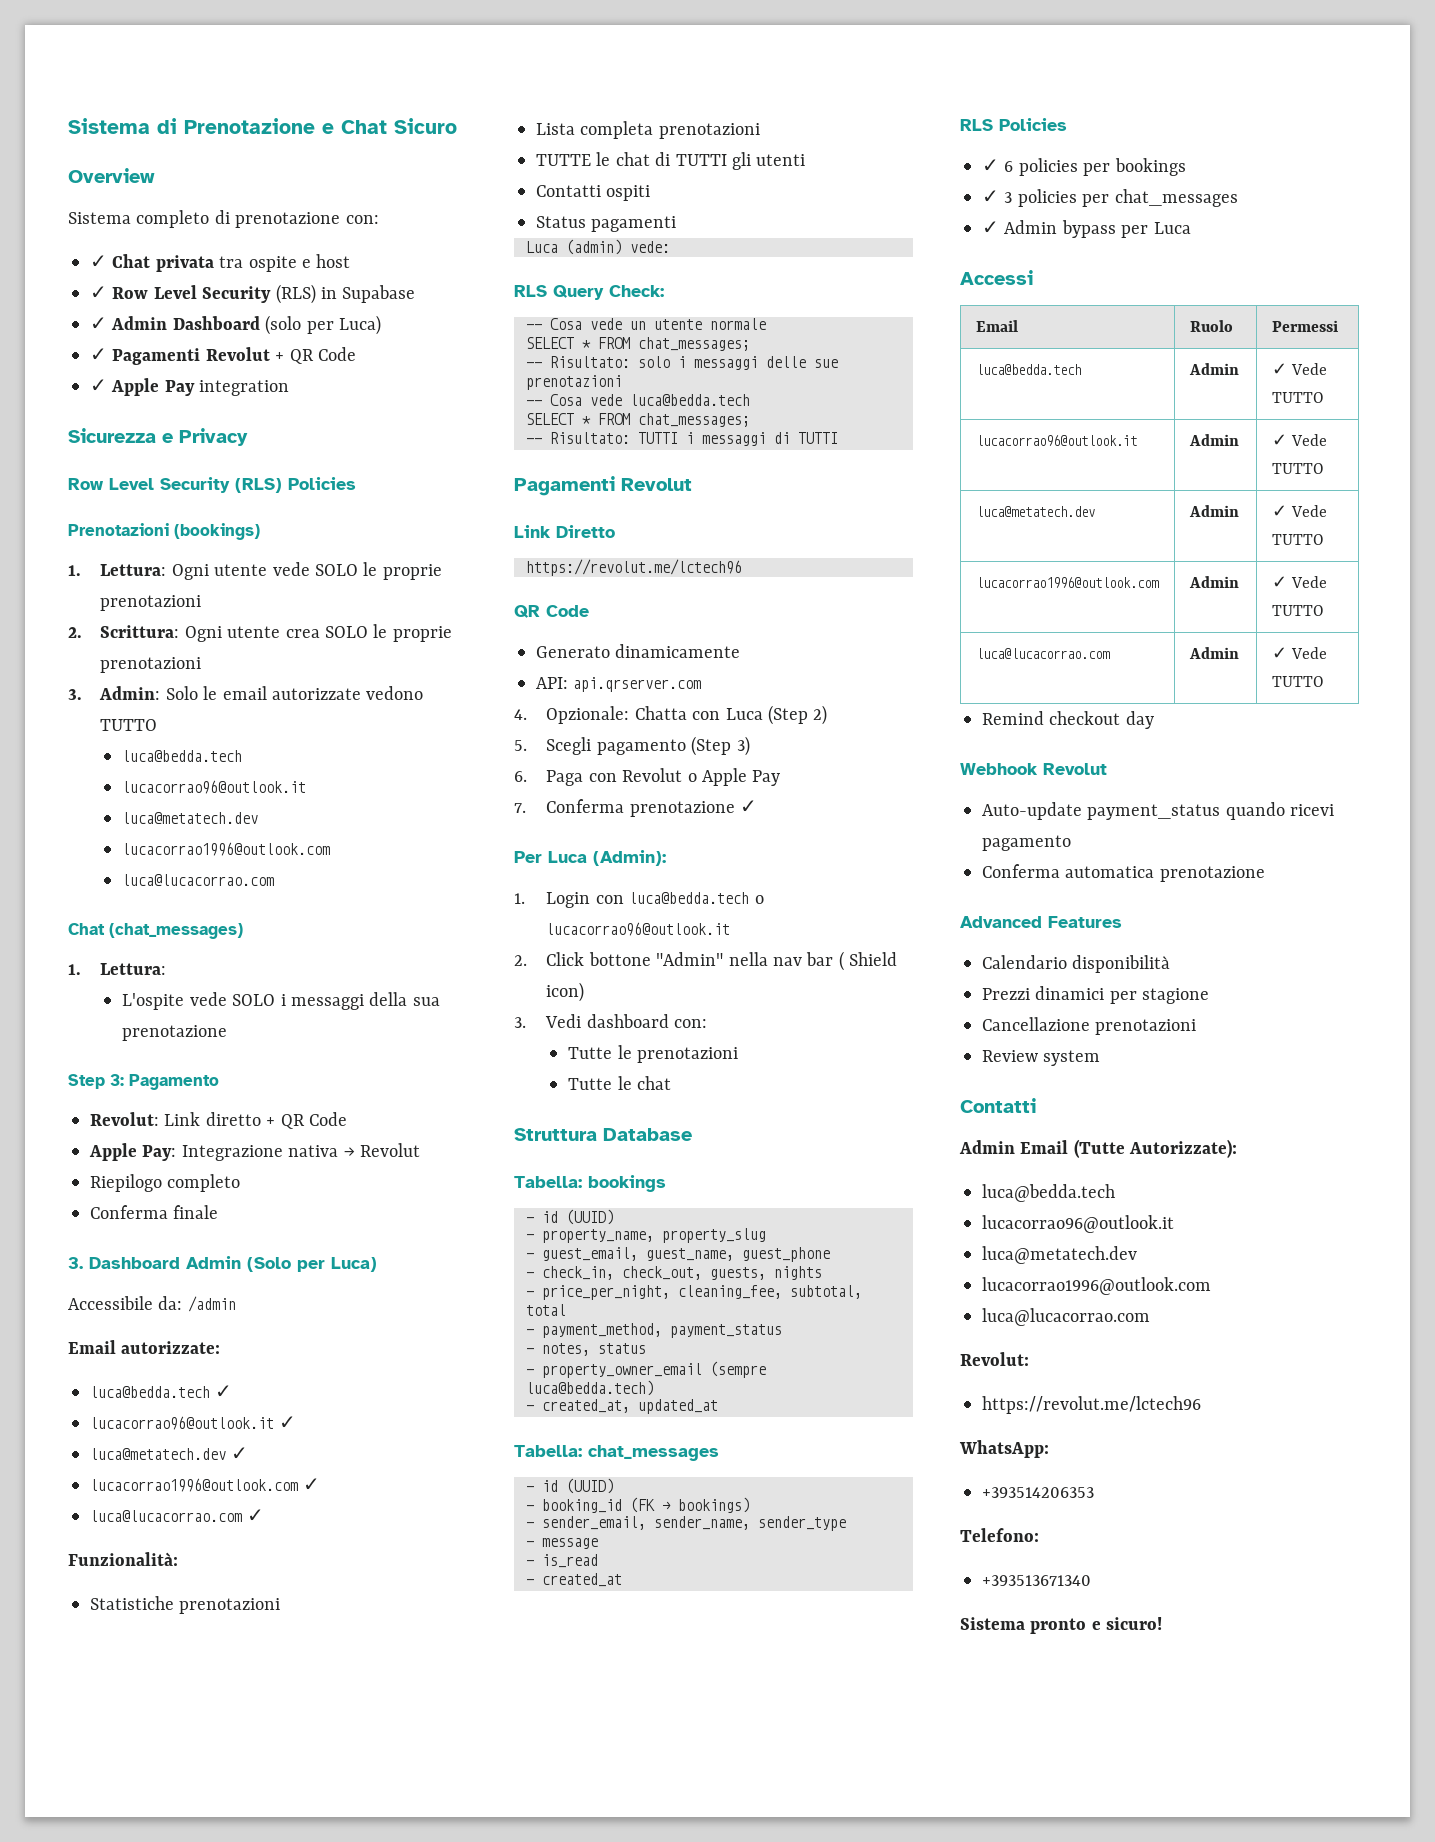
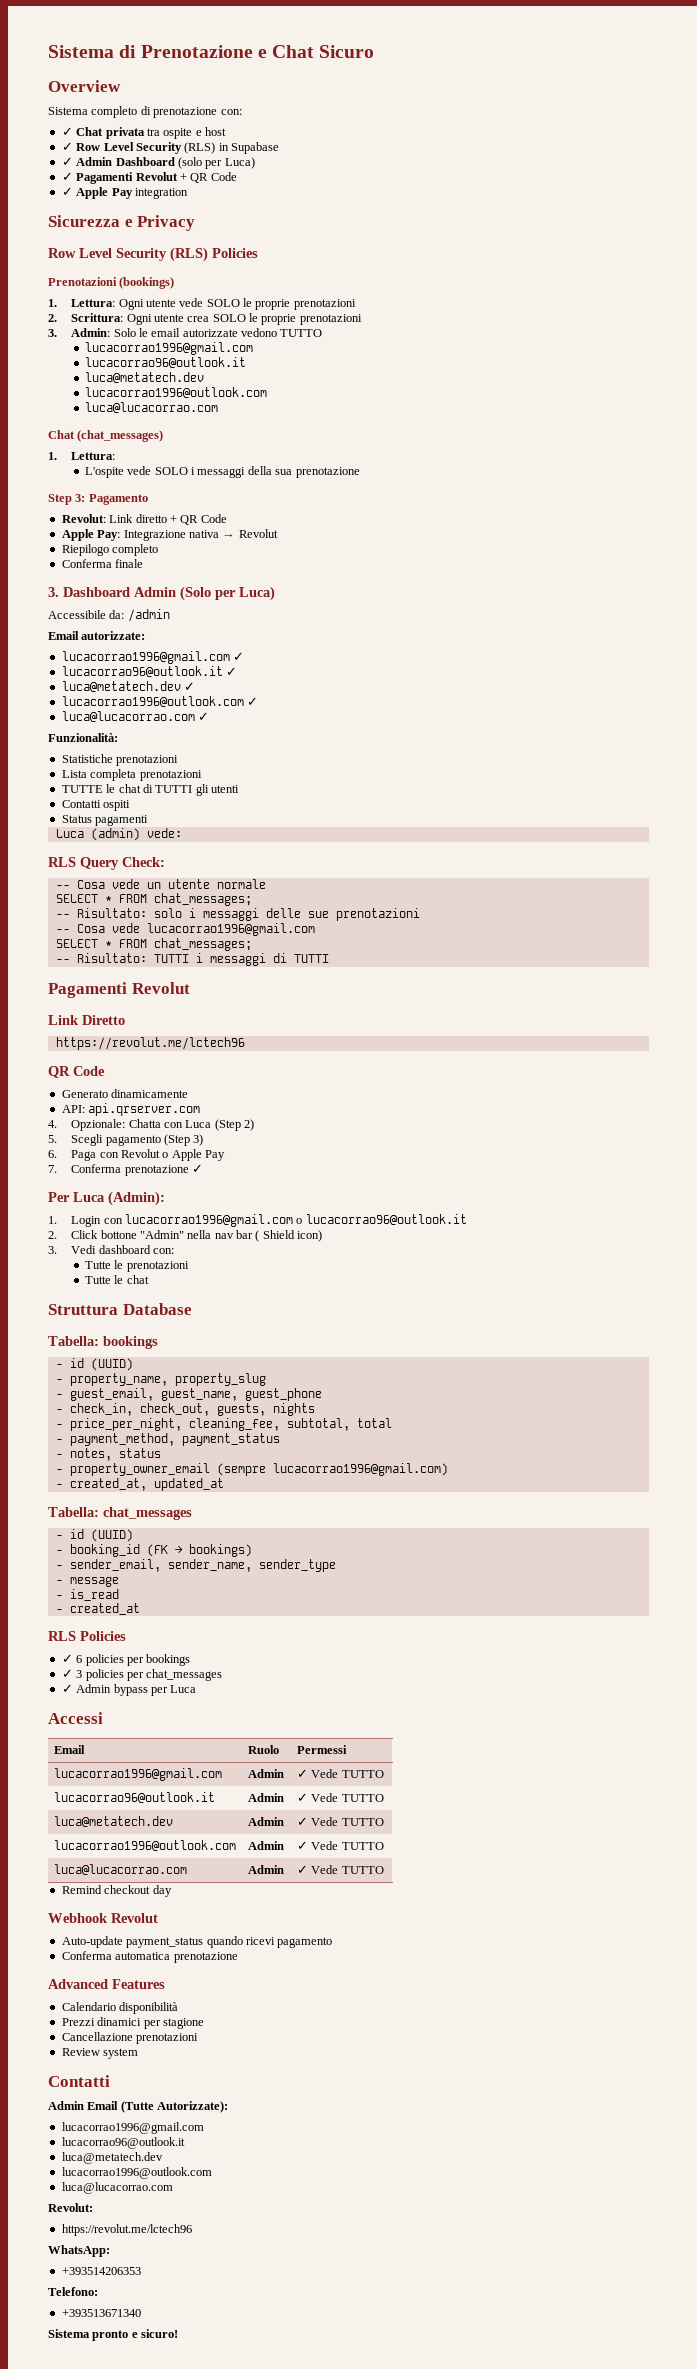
  3. Admin: Solo le email autorizzate vedono TUTTO
- luca@bedda.tech
+ lucacorrao1996@gmail.com
- luca@bedda.tech ✓
+ lucacorrao1996@gmail.com ✓
- -- Cosa vede luca@bedda.tech
+ -- Cosa vede lucacorrao1996@gmail.com
- 1. Login con luca@bedda.tech o lucacorrao96@outlook.it
+ 1. Login con lucacorrao1996@gmail.com o lucacorrao96@outlook.it
- - property_owner_email (sempre luca@bedda.tech)
+ - property_owner_email (sempre lucacorrao1996@gmail.com)
- luca@bedda.tech | Admin | ✓ Vede TUTTO
+ lucacorrao1996@gmail.com | Admin | ✓ Vede TUTTO
  Admin Email (Tutte Autorizzate):
- luca@bedda.tech
+ lucacorrao1996@gmail.com

